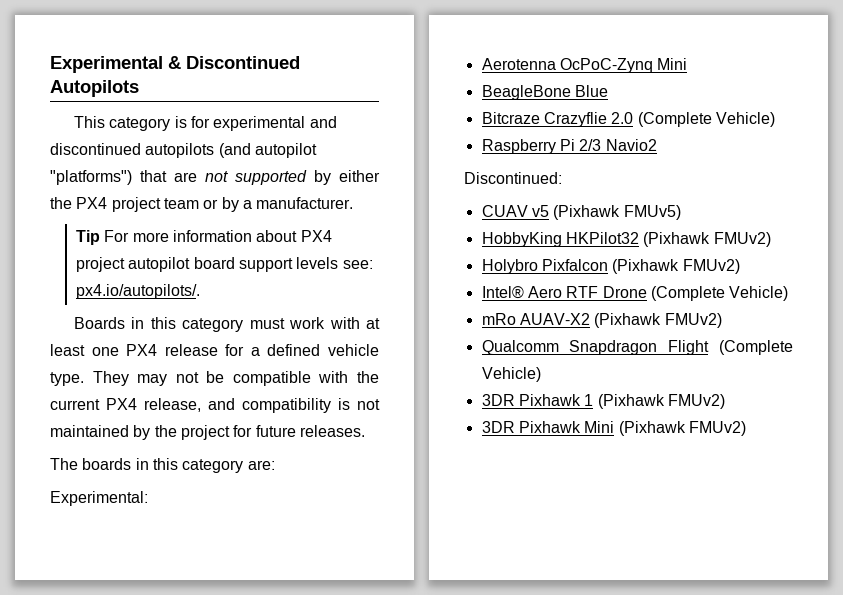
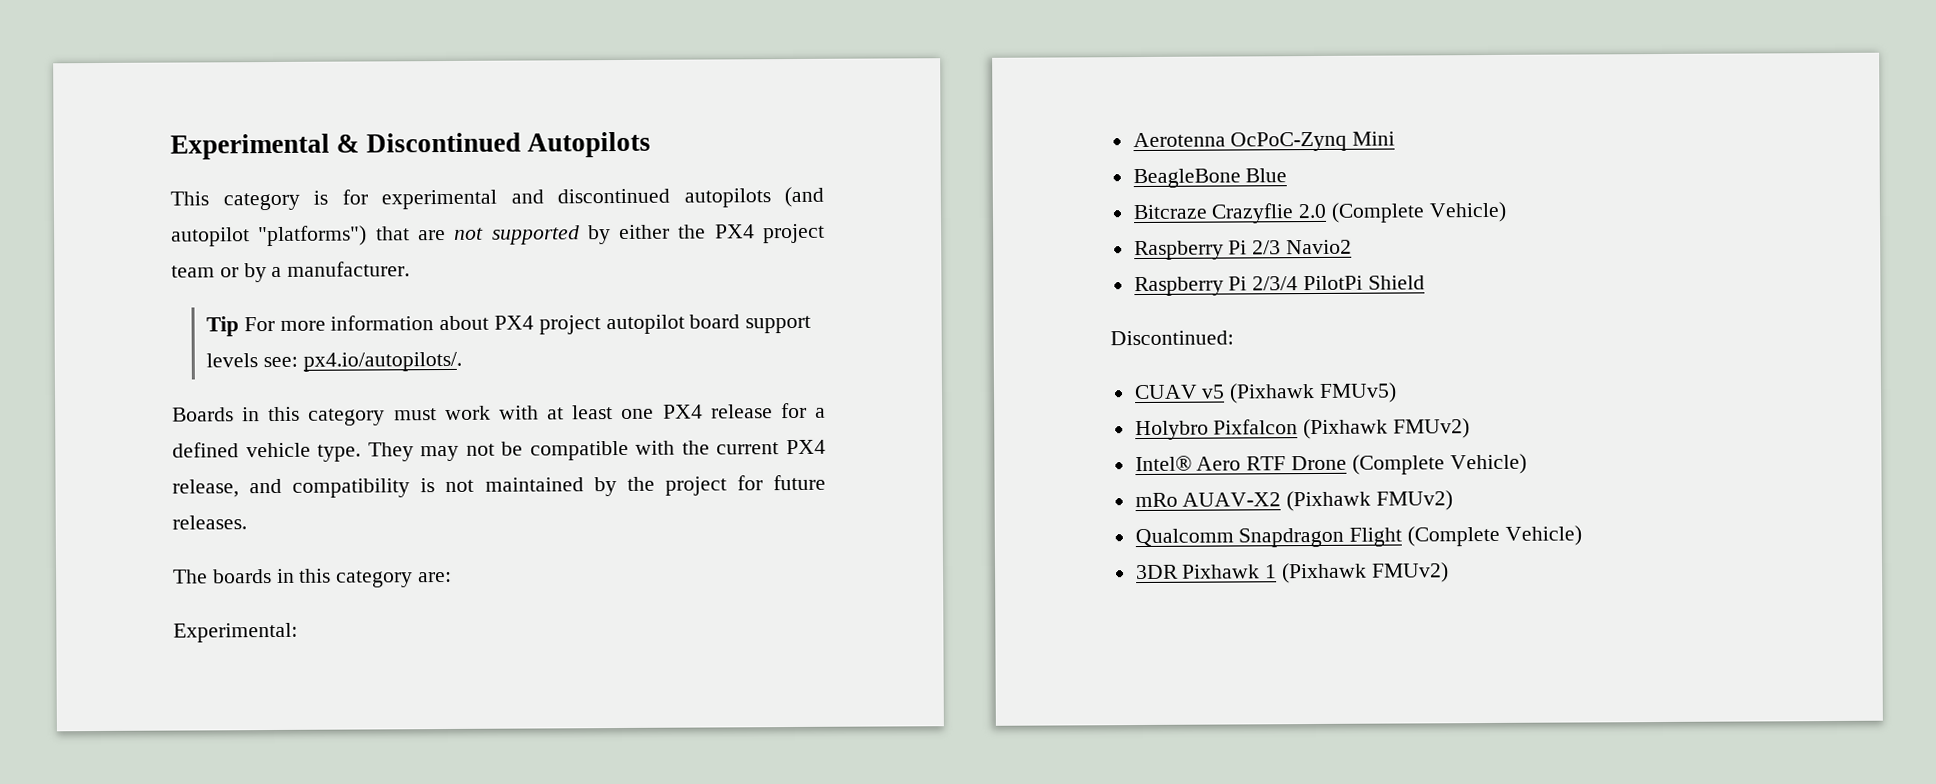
+ Raspberry Pi 2/3/4 PilotPi Shield
- HobbyKing HKPilot32 (Pixhawk FMUv2)
- 3DR Pixhawk Mini (Pixhawk FMUv2)

